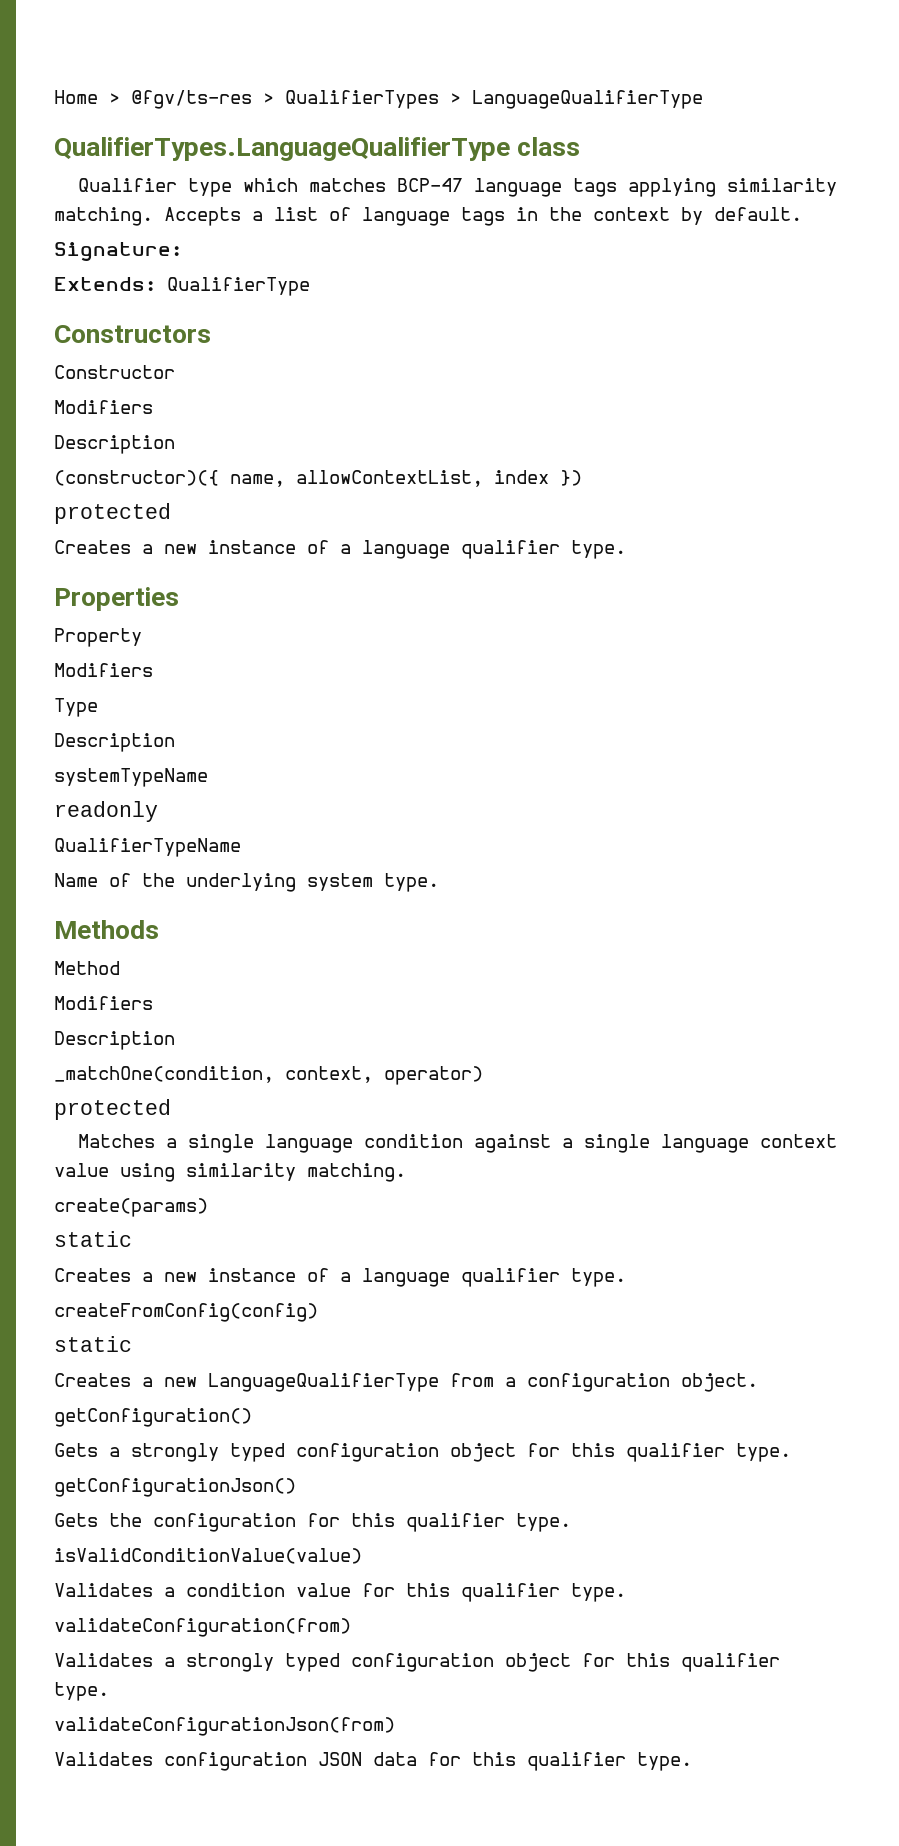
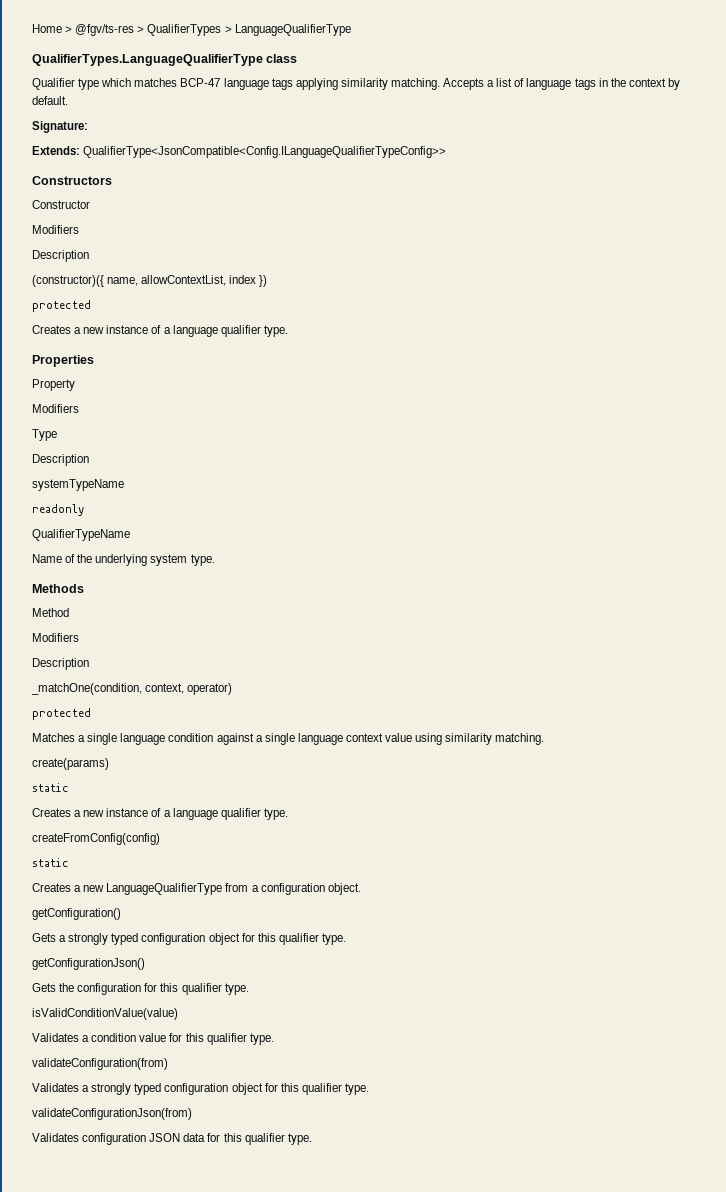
- Extends: QualifierType
+ Extends: QualifierType<JsonCompatible<Config.ILanguageQualifierTypeConfig>>

